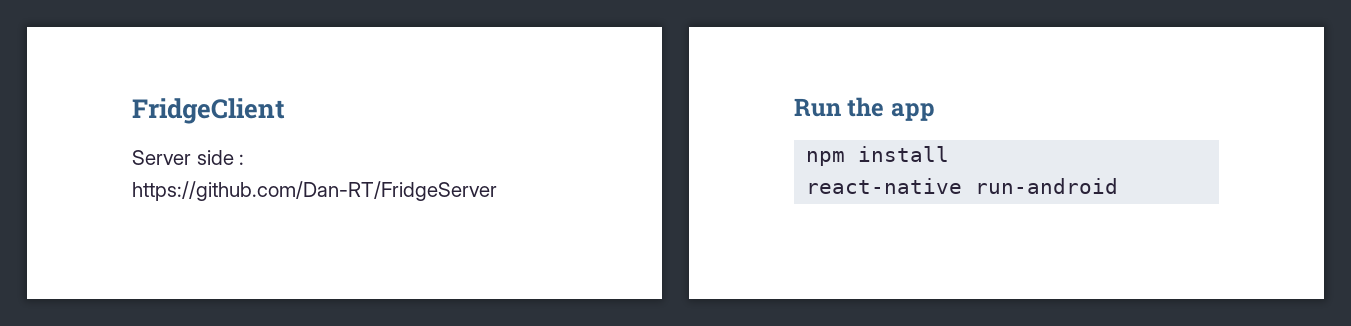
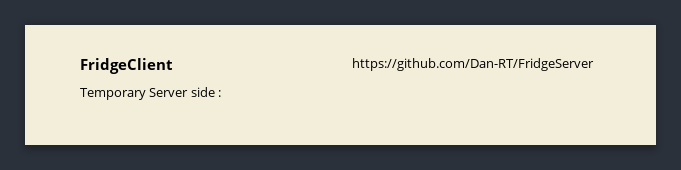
- Server side : https://github.com/Dan-RT/FridgeServer
+ Temporary Server side : https://github.com/Dan-RT/FridgeServer
- Run the app
- npm install
- react-native run-android

